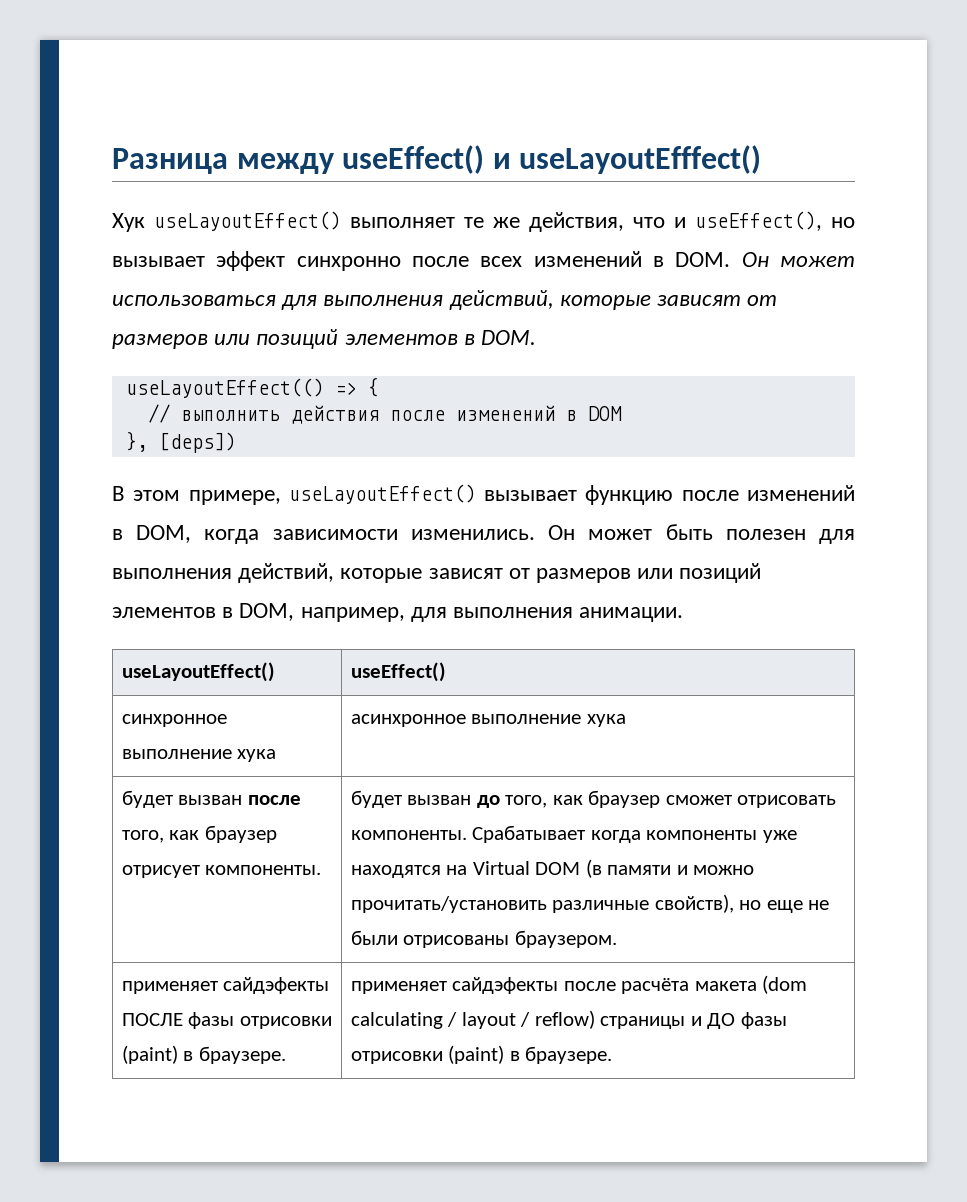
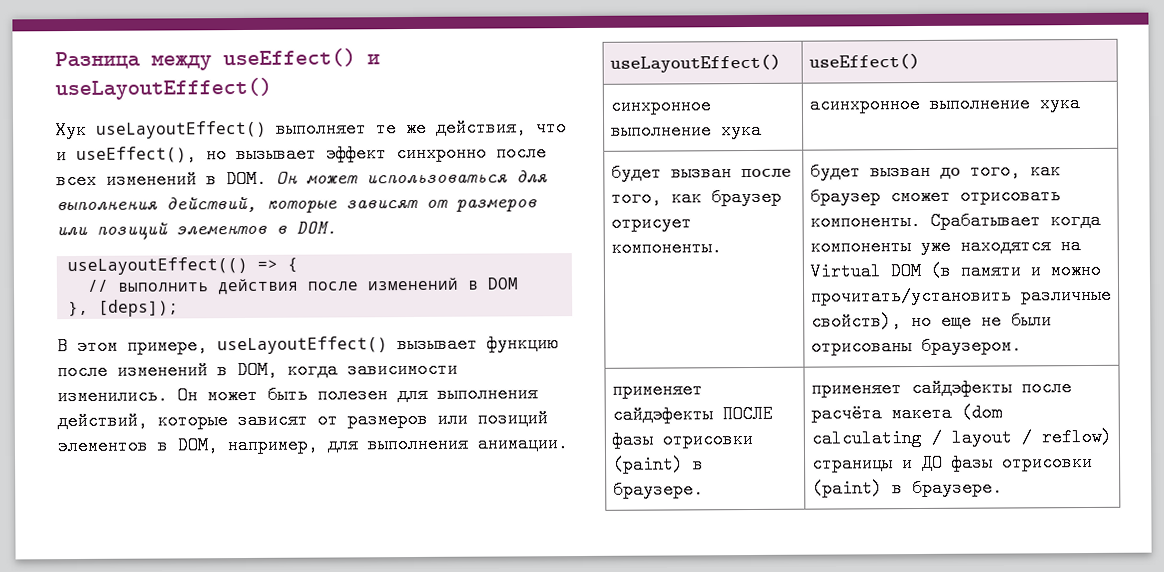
- }, [deps])
+ }, [deps]);

